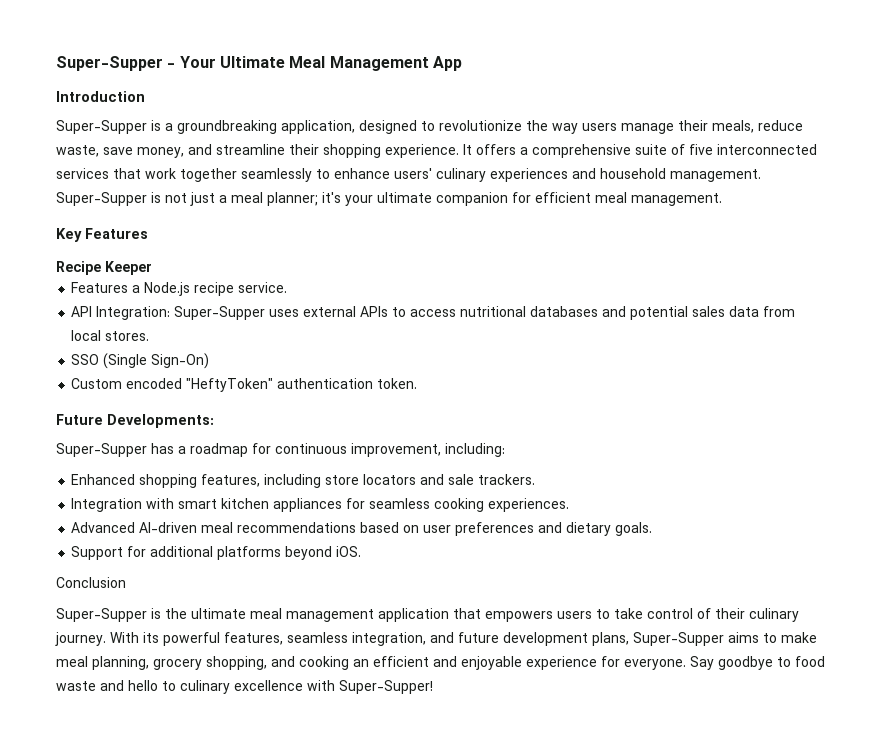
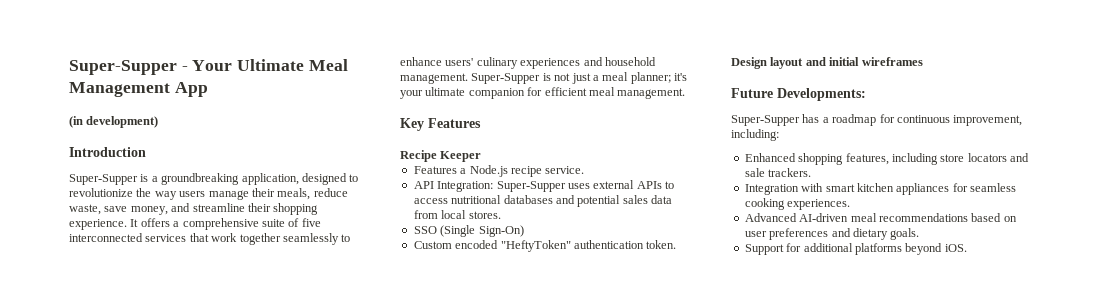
+ (in development)
+ Design layout and initial wireframes
- Conclusion
- Super-Supper is the ultimate meal management application that empowers users to take control of their culinary journey. With its powerful features, seamless integration, and future development plans, Super-Supper aims to make meal planning, grocery shopping, and cooking an efficient and enjoyable experience for everyone. Say goodbye to food waste and hello to culinary excellence with Super-Supper!

